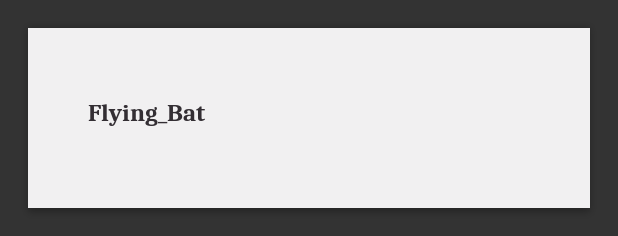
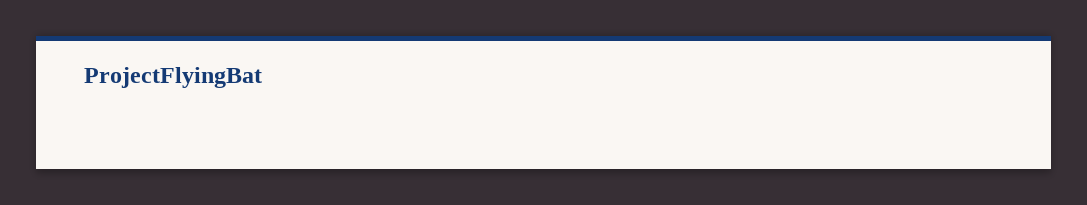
- Flying_Bat
+ ProjectFlyingBat

